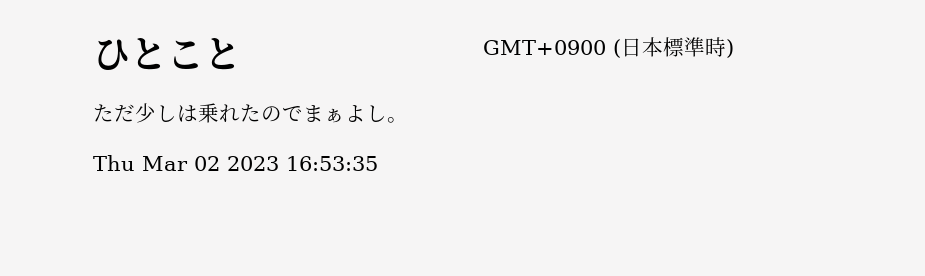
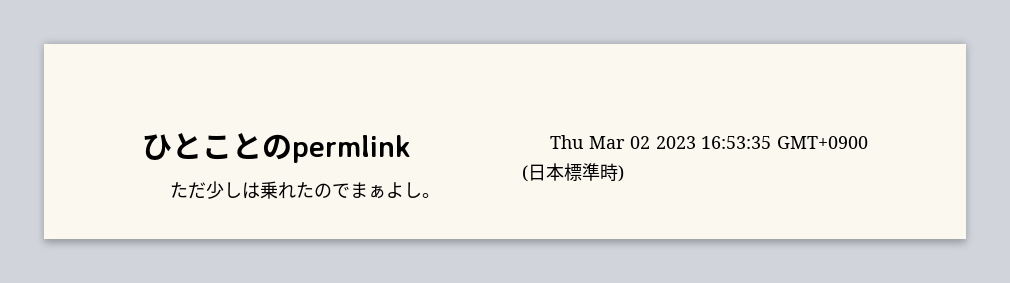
- ひとこと
+ ひとことのpermlink

